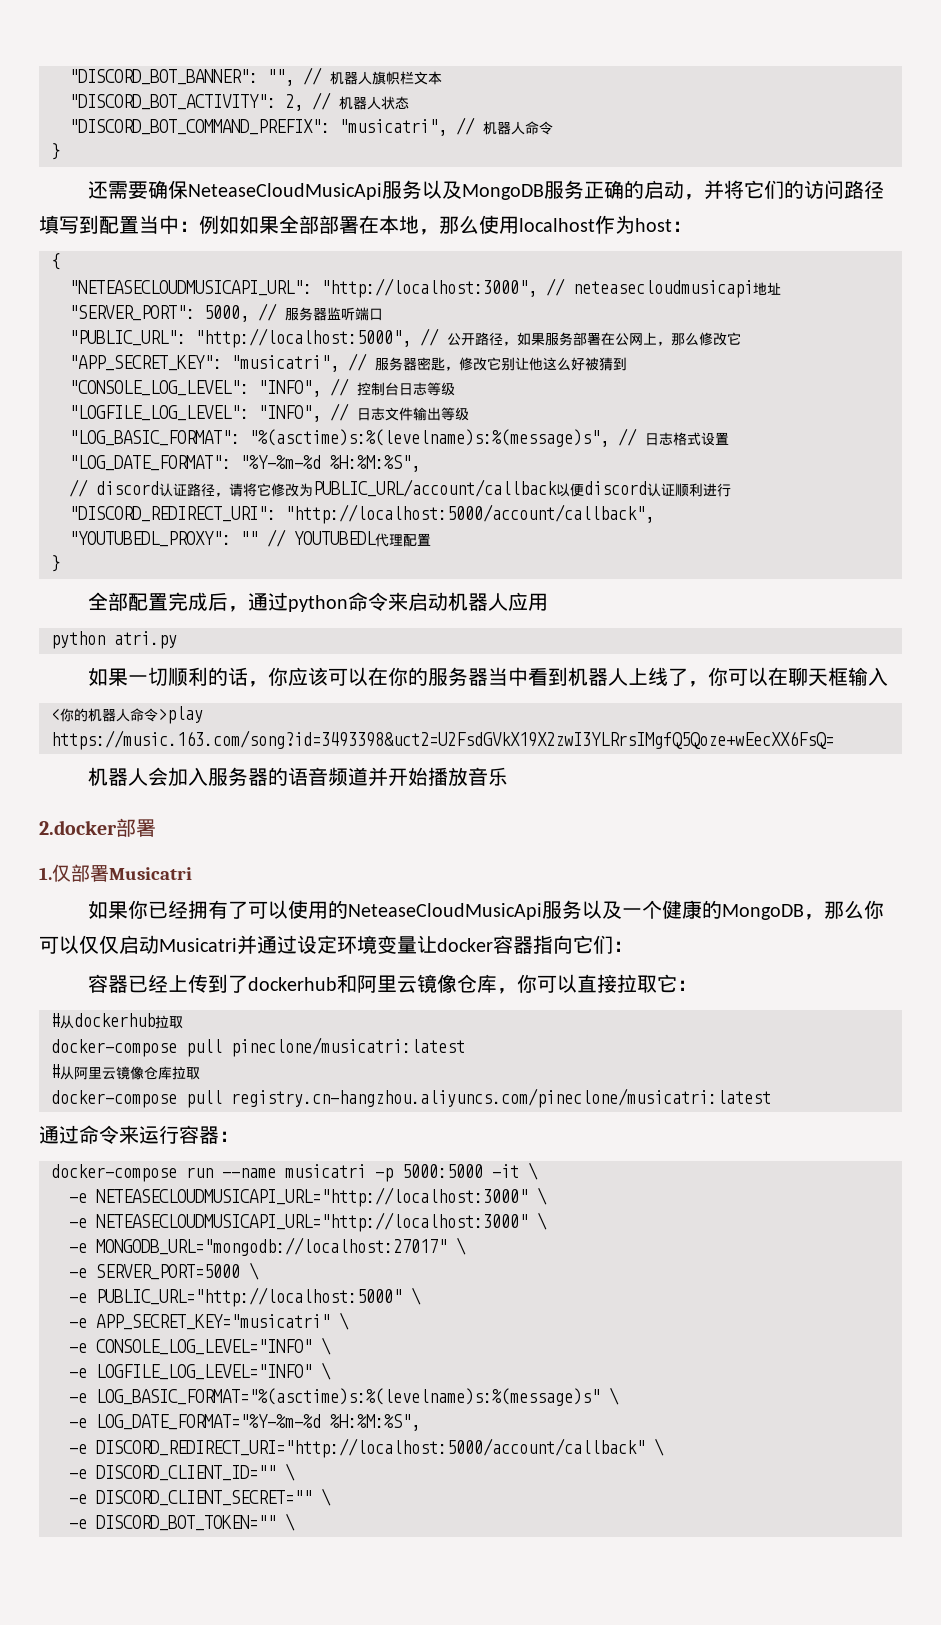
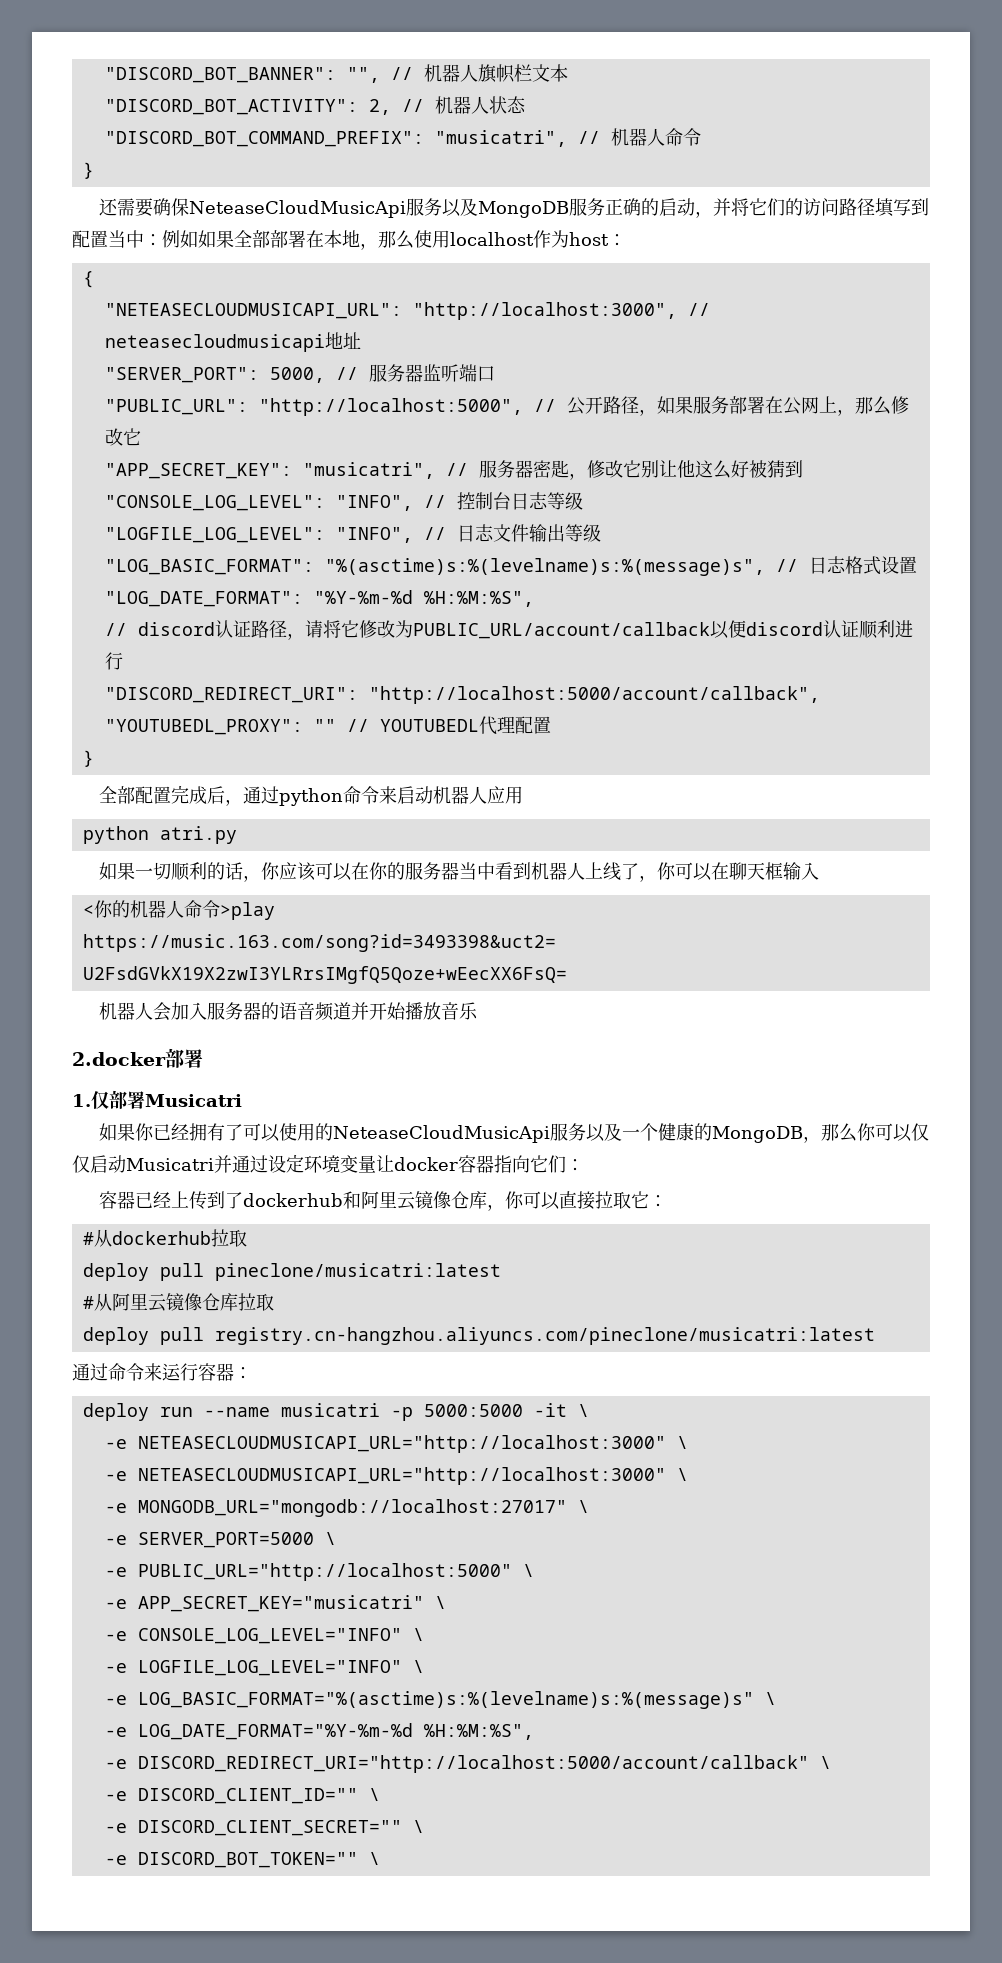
- docker-compose pull pineclone/musicatri:latest
+ deploy pull pineclone/musicatri:latest
- docker-compose pull registry.cn-hangzhou.aliyuncs.com/pineclone/musicatri:latest
+ deploy pull registry.cn-hangzhou.aliyuncs.com/pineclone/musicatri:latest
- docker-compose run --name musicatri -p 5000:5000 -it \
+ deploy run --name musicatri -p 5000:5000 -it \

